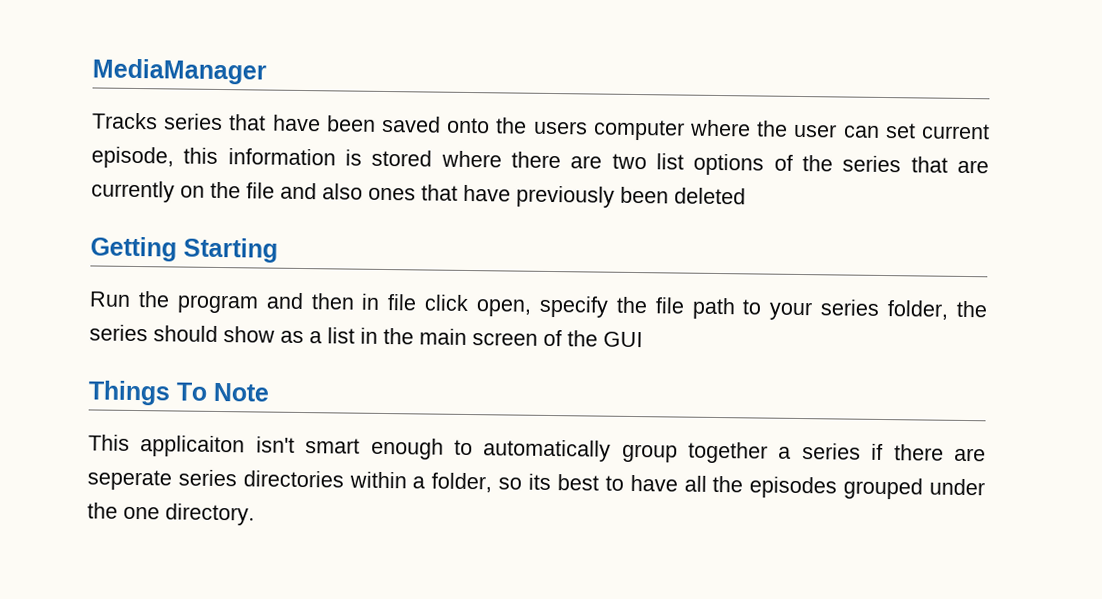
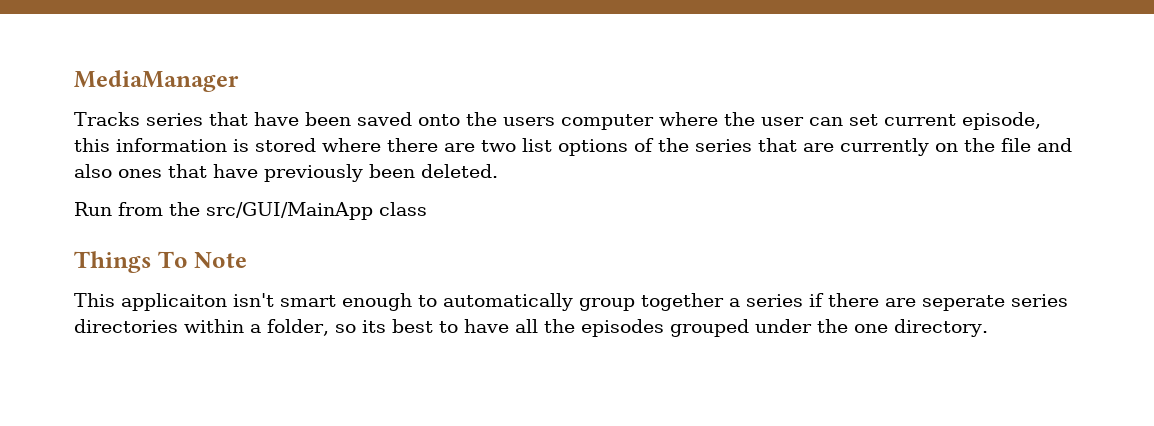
- Tracks series that have been saved onto the users computer where the user can set current episode, this information is stored where there are two list options of the series that are currently on the file and also ones that have previously been deleted
- Getting Starting
- Run the program and then in file click open, specify the file path to your series folder, the series should show as a list in the main screen of the GUI
+ Tracks series that have been saved onto the users computer where the user can set current episode, this information is stored where there are two list options of the series that are currently on the file and also ones that have previously been deleted.
+ Run from the src/GUI/MainApp class

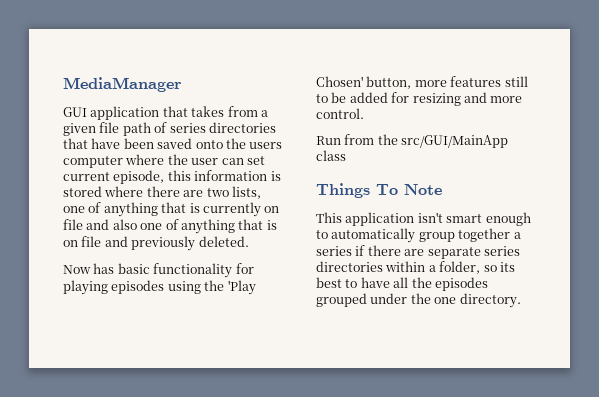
- Tracks series that have been saved onto the users computer where the user can set current episode, this information is stored where there are two list options of the series that are currently on the file and also ones that have previously been deleted.
+ GUI application that takes from a given file path of series directories that have been saved onto the users computer where the user can set current episode, this information is stored where there are two lists, one of anything that is currently on file and also one of anything that is on file and previously deleted.
+ Now has basic functionality for playing episodes using the 'Play Chosen' button, more features still to be added for resizing and more control.
- This applicaiton isn't smart enough to automatically group together a series if there are seperate series directories within a folder, so its best to have all the episodes grouped under the one directory.
+ This application isn't smart enough to automatically group together a series if there are separate series directories within a folder, so its best to have all the episodes grouped under the one directory.

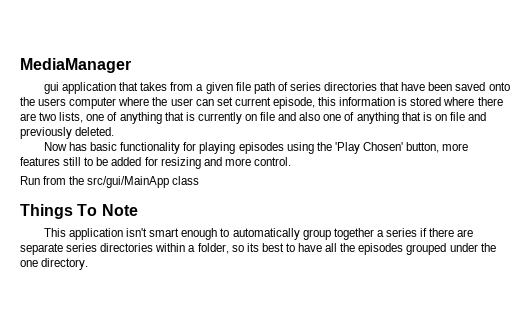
- GUI application that takes from a given file path of series directories that have been saved onto the users computer where the user can set current episode, this information is stored where there are two lists, one of anything that is currently on file and also one of anything that is on file and previously deleted.
+ gui application that takes from a given file path of series directories that have been saved onto the users computer where the user can set current episode, this information is stored where there are two lists, one of anything that is currently on file and also one of anything that is on file and previously deleted.
- Run from the src/GUI/MainApp class
+ Run from the src/gui/MainApp class

